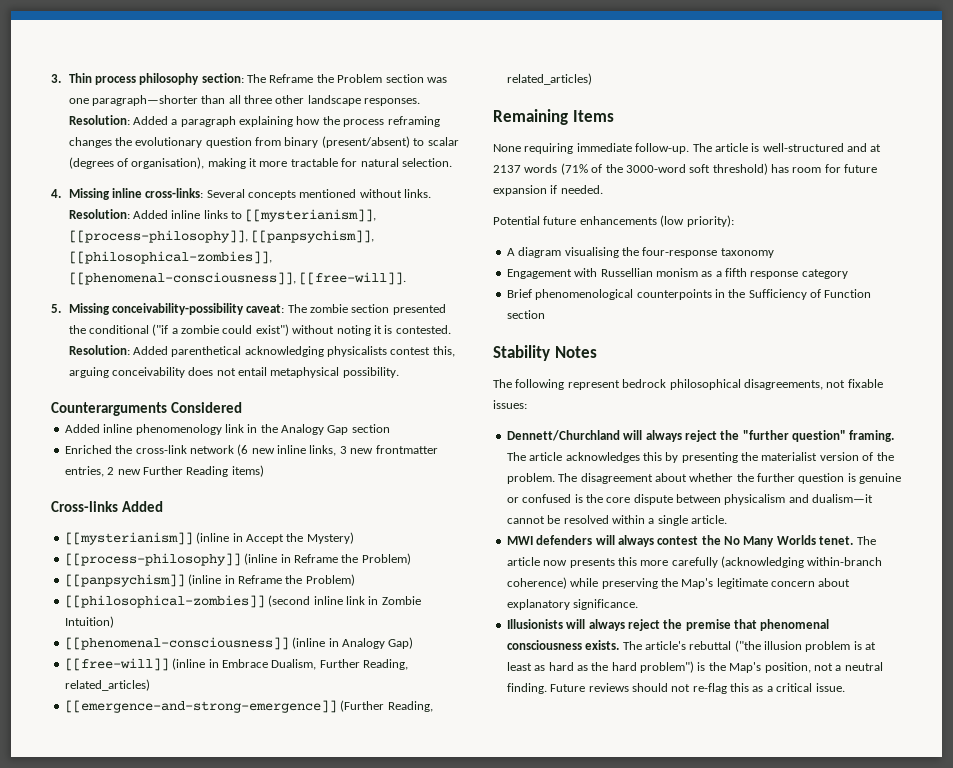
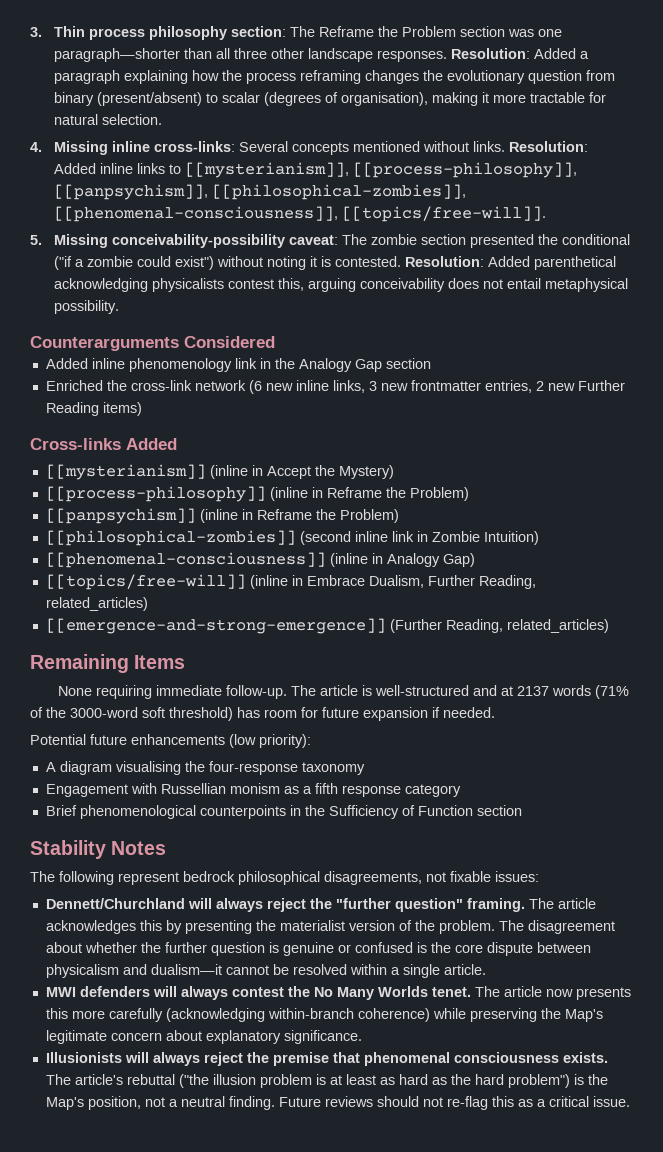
- Resolution: Added inline links to [[mysterianism]], [[process-philosophy]], [[panpsychism]], [[philosophical-zombies]], [[phenomenal-consciousness]], [[free-will]].
+ Resolution: Added inline links to [[mysterianism]], [[process-philosophy]], [[panpsychism]], [[philosophical-zombies]], [[phenomenal-consciousness]], [[topics/free-will]].
- [[free-will]] (inline in Embrace Dualism, Further Reading, related_articles)
+ [[topics/free-will]] (inline in Embrace Dualism, Further Reading, related_articles)

